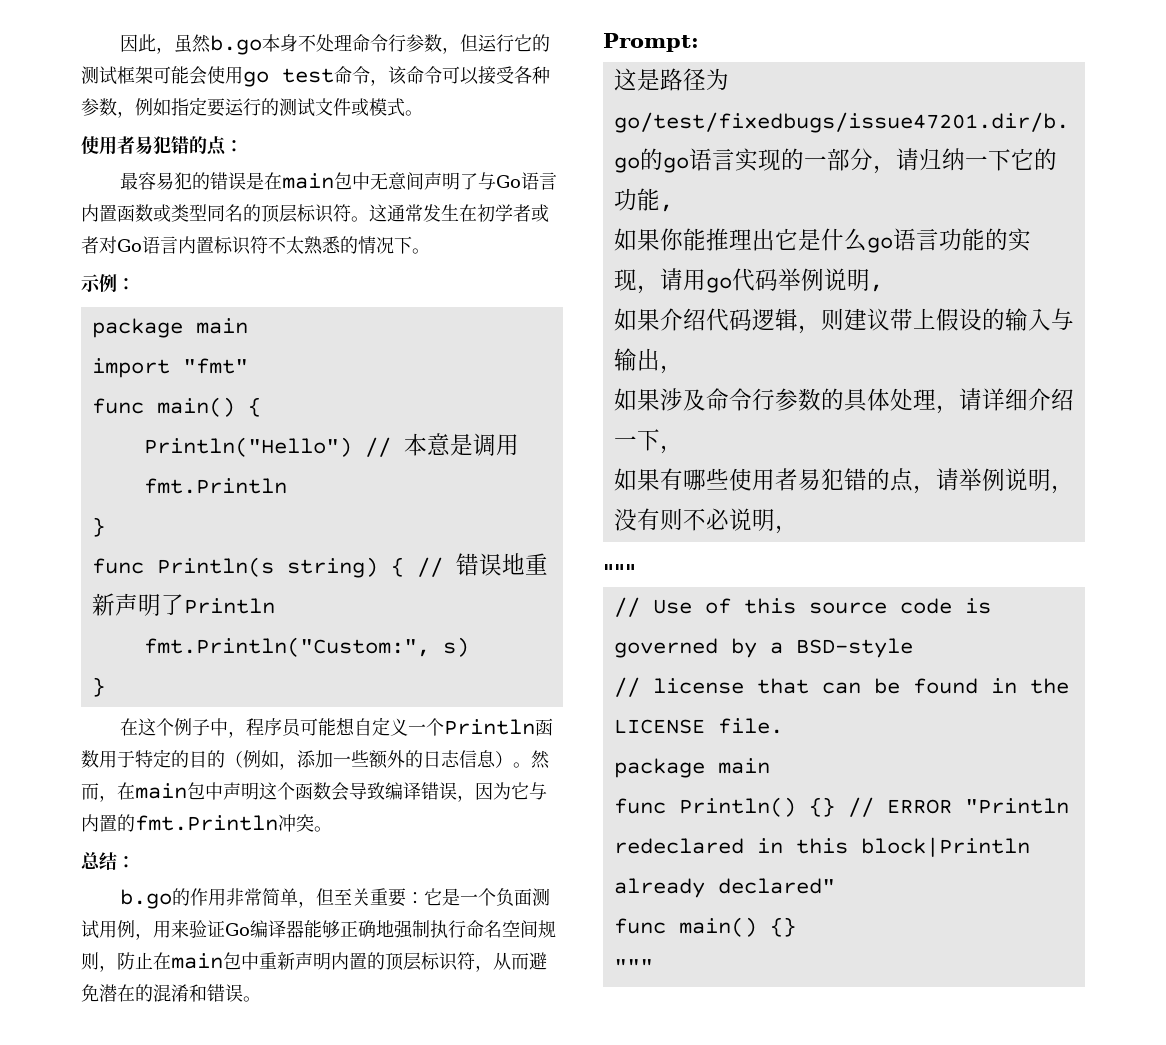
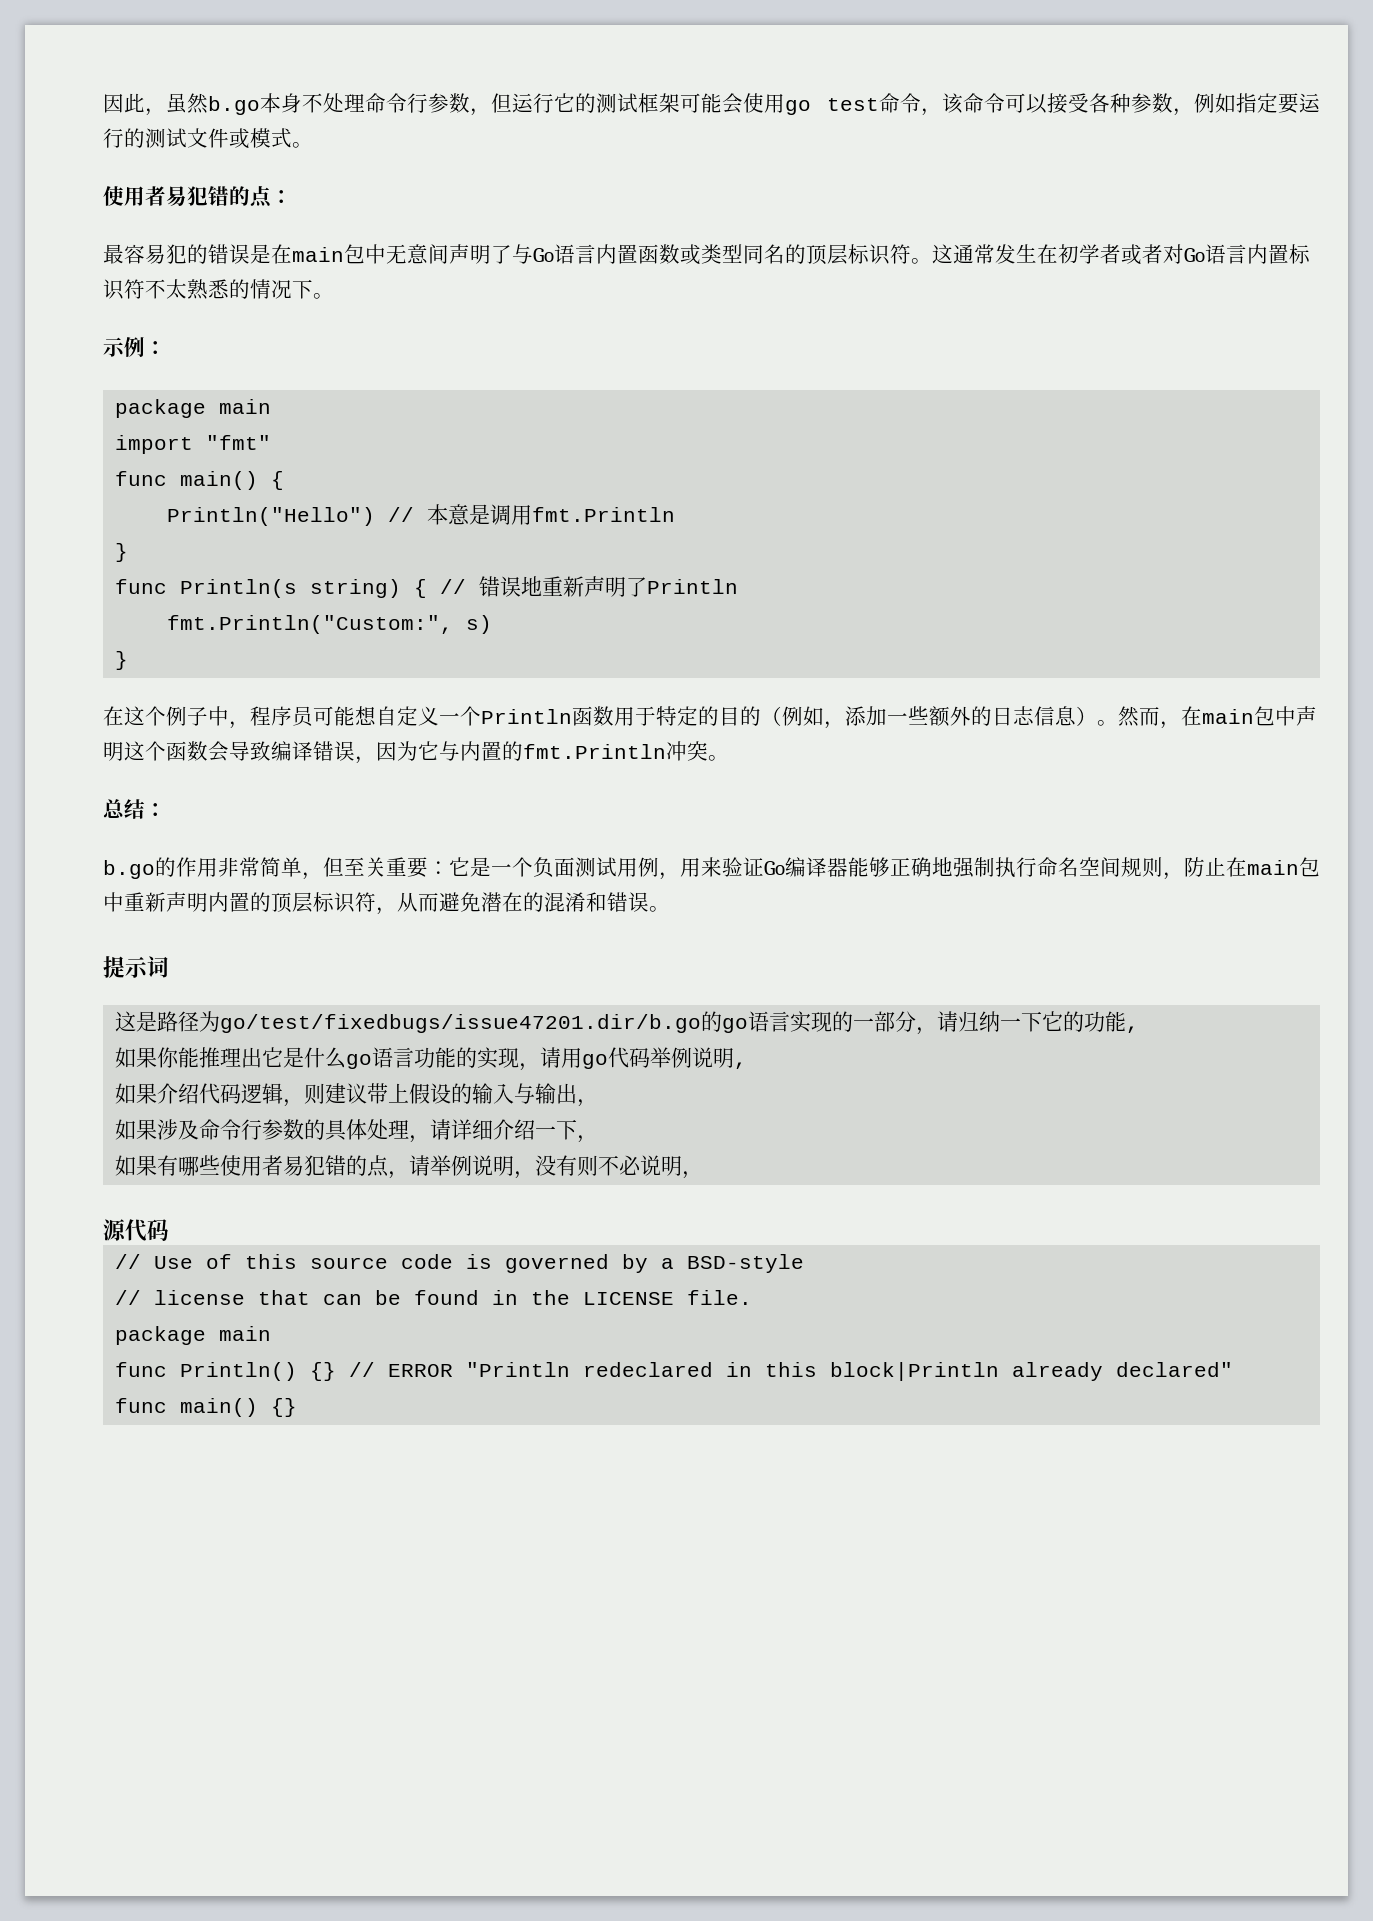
- Prompt:
+ 提示词
  如果有哪些使用者易犯错的点，请举例说明，没有则不必说明，
- """
+ 源代码
  func main() {}
- """

